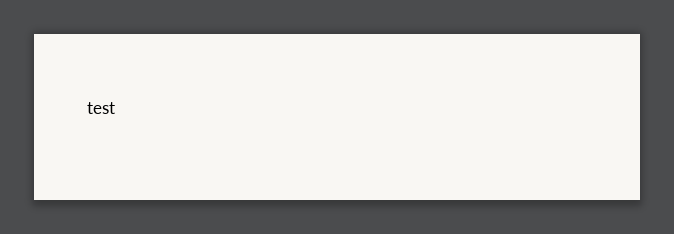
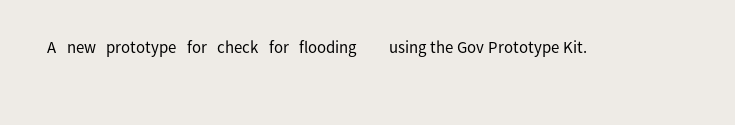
- test
+ A new prototype for check for flooding using the Gov Prototype Kit.

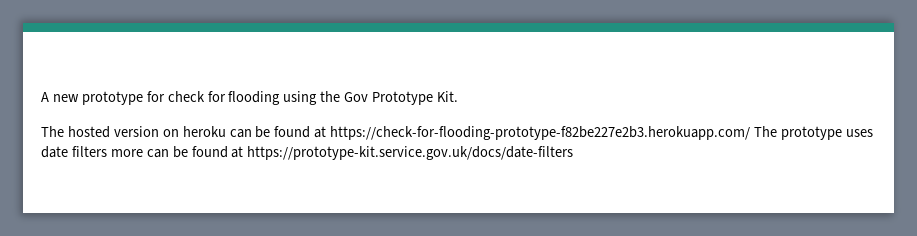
+ The hosted version on heroku can be found at https://check-for-flooding-prototype-f82be227e2b3.herokuapp.com/ The prototype uses date filters more can be found at https://prototype-kit.service.gov.uk/docs/date-filters

